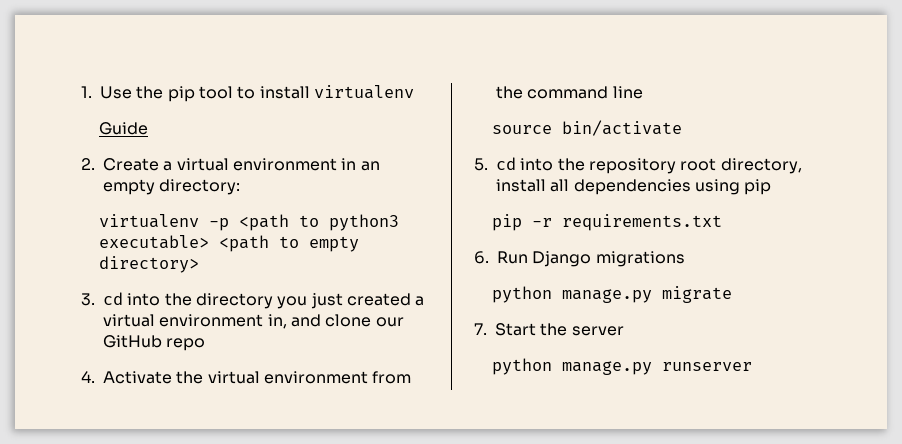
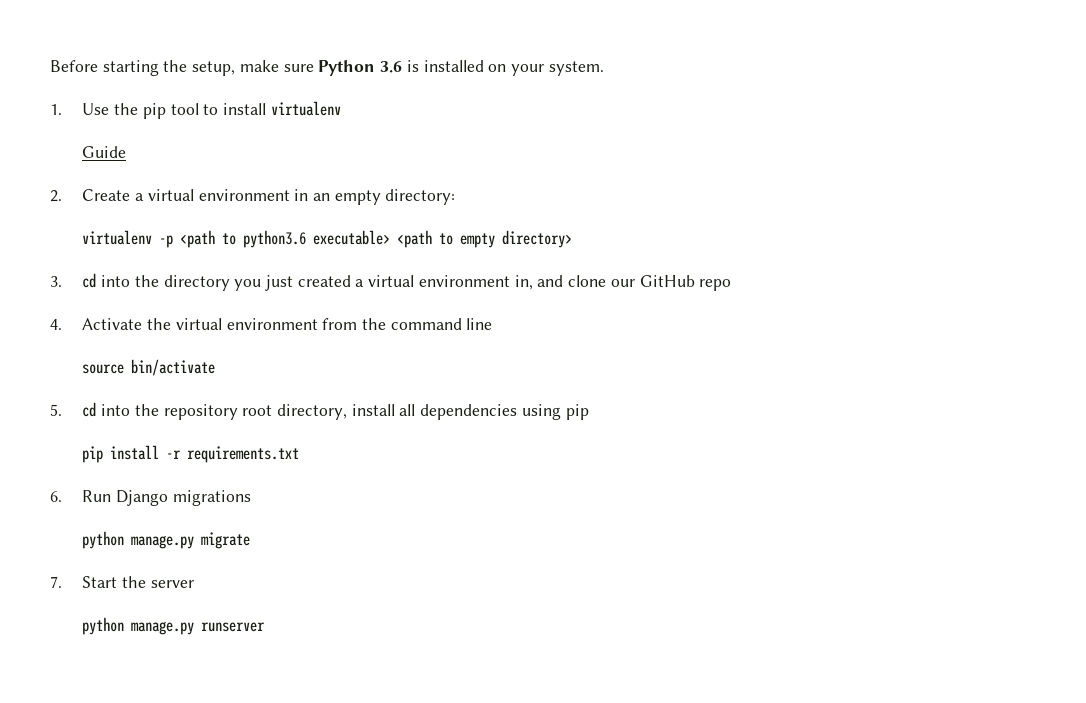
+ Before starting the setup, make sure Python 3.6 is installed on your system.
- virtualenv -p <path to python3 executable> <path to empty directory>
+ virtualenv -p <path to python3.6 executable> <path to empty directory>
- pip -r requirements.txt
+ pip install -r requirements.txt

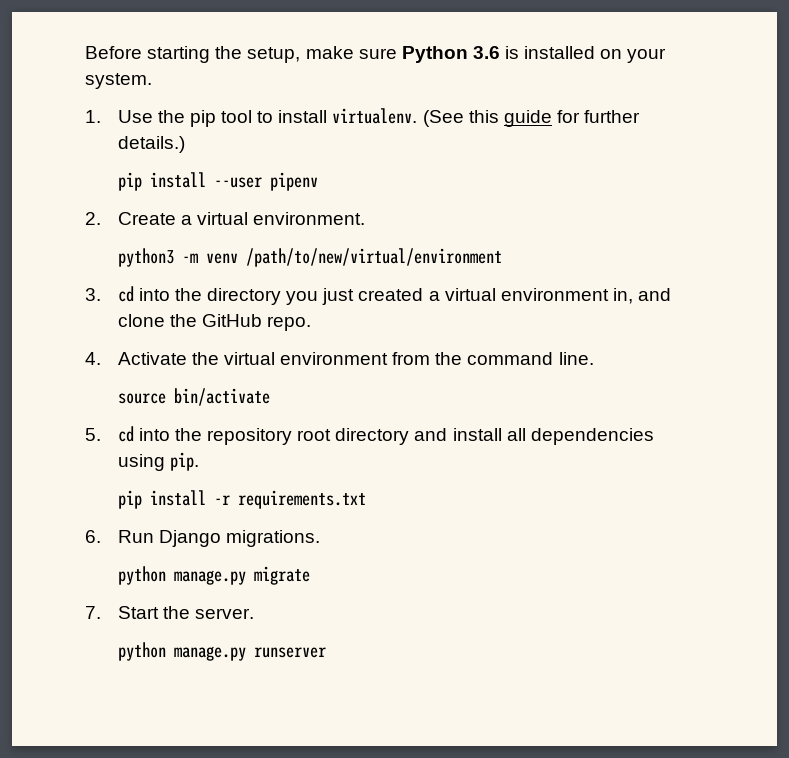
- 1. Use the pip tool to install virtualenv
- Guide
- 2. Create a virtual environment in an empty directory:
- virtualenv -p <path to python3.6 executable> <path to empty directory>
+ 1. Use the pip tool to install virtualenv. (See this guide for further details.)
+ pip install --user pipenv
+ 2. Create a virtual environment.
+ python3 -m venv /path/to/new/virtual/environment
- 3. cd into the directory you just created a virtual environment in, and clone our GitHub repo
+ 3. cd into the directory you just created a virtual environment in, and clone the GitHub repo.
- 4. Activate the virtual environment from the command line
+ 4. Activate the virtual environment from the command line.
- 5. cd into the repository root directory, install all dependencies using pip
+ 5. cd into the repository root directory and install all dependencies using pip.
- 6. Run Django migrations
+ 6. Run Django migrations.
- 7. Start the server
+ 7. Start the server.

